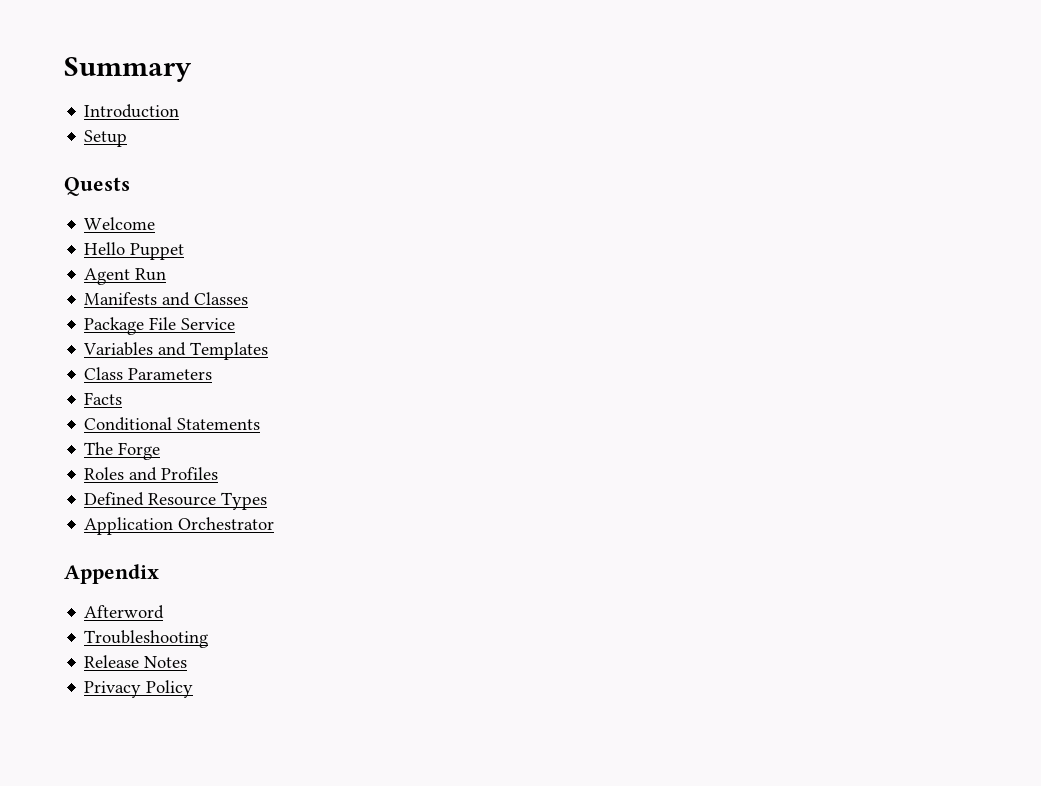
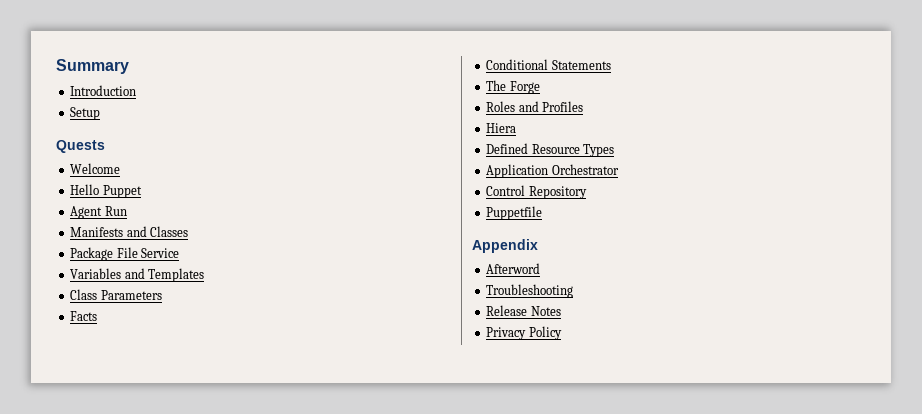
+ Hiera
+ Control Repository
+ Puppetfile

